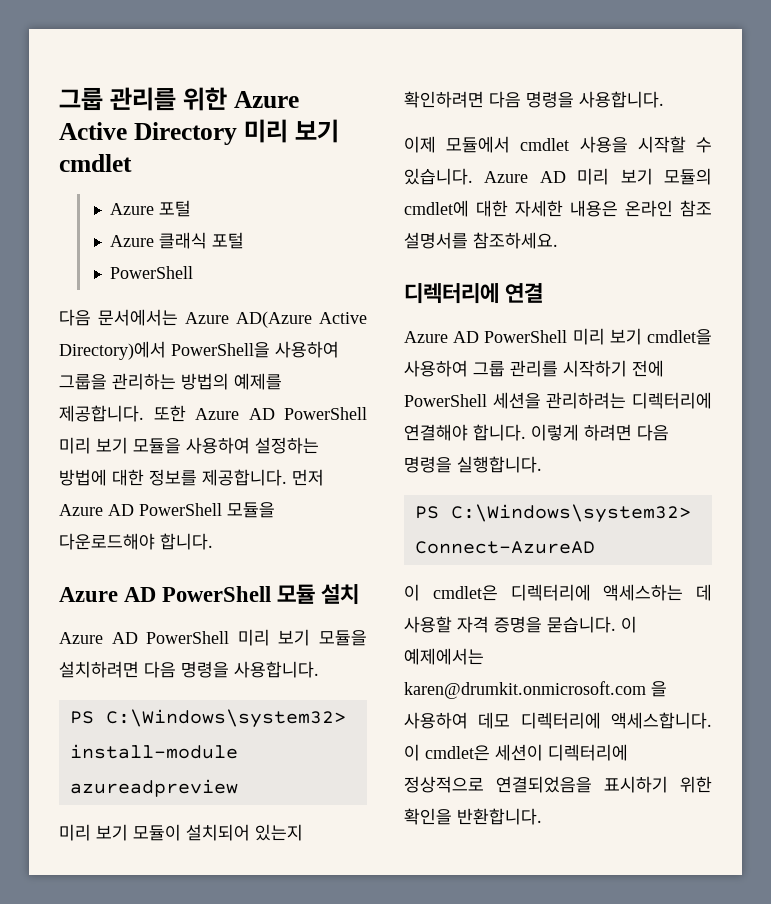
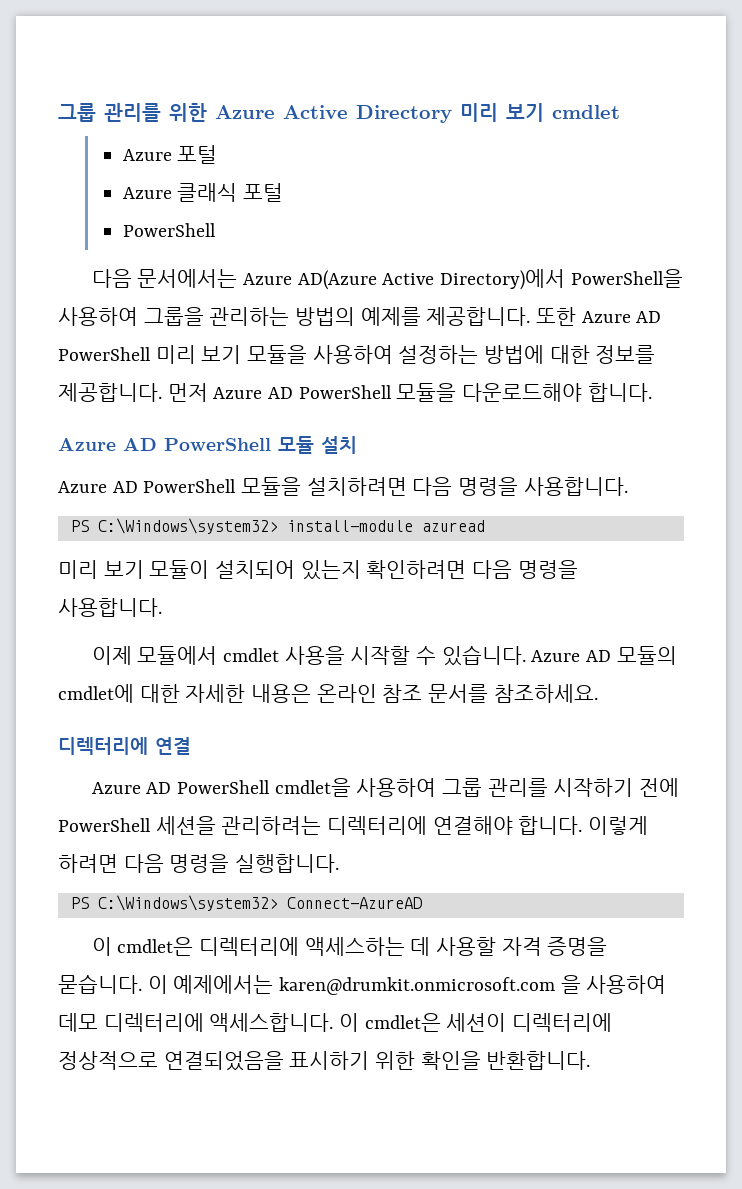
- Azure AD PowerShell 미리 보기 모듈을 설치하려면 다음 명령을 사용합니다.
+ Azure AD PowerShell 모듈을 설치하려면 다음 명령을 사용합니다.
- PS C:\Windows\system32> install-module azureadpreview
+ PS C:\Windows\system32> install-module azuread
- Azure AD 미리 보기 모듈의 cmdlet에 대한 자세한 내용은 온라인 참조 설명서를 참조하세요.
+ Azure AD 모듈의 cmdlet에 대한 자세한 내용은 온라인 참조 문서를 참조하세요.
- Azure AD PowerShell 미리 보기 cmdlet을 사용하여 그룹 관리를 시작하기 전에 PowerShell 세션을 관리하려는 디렉터리에 연결해야 합니다.
+ Azure AD PowerShell cmdlet을 사용하여 그룹 관리를 시작하기 전에 PowerShell 세션을 관리하려는 디렉터리에 연결해야 합니다.

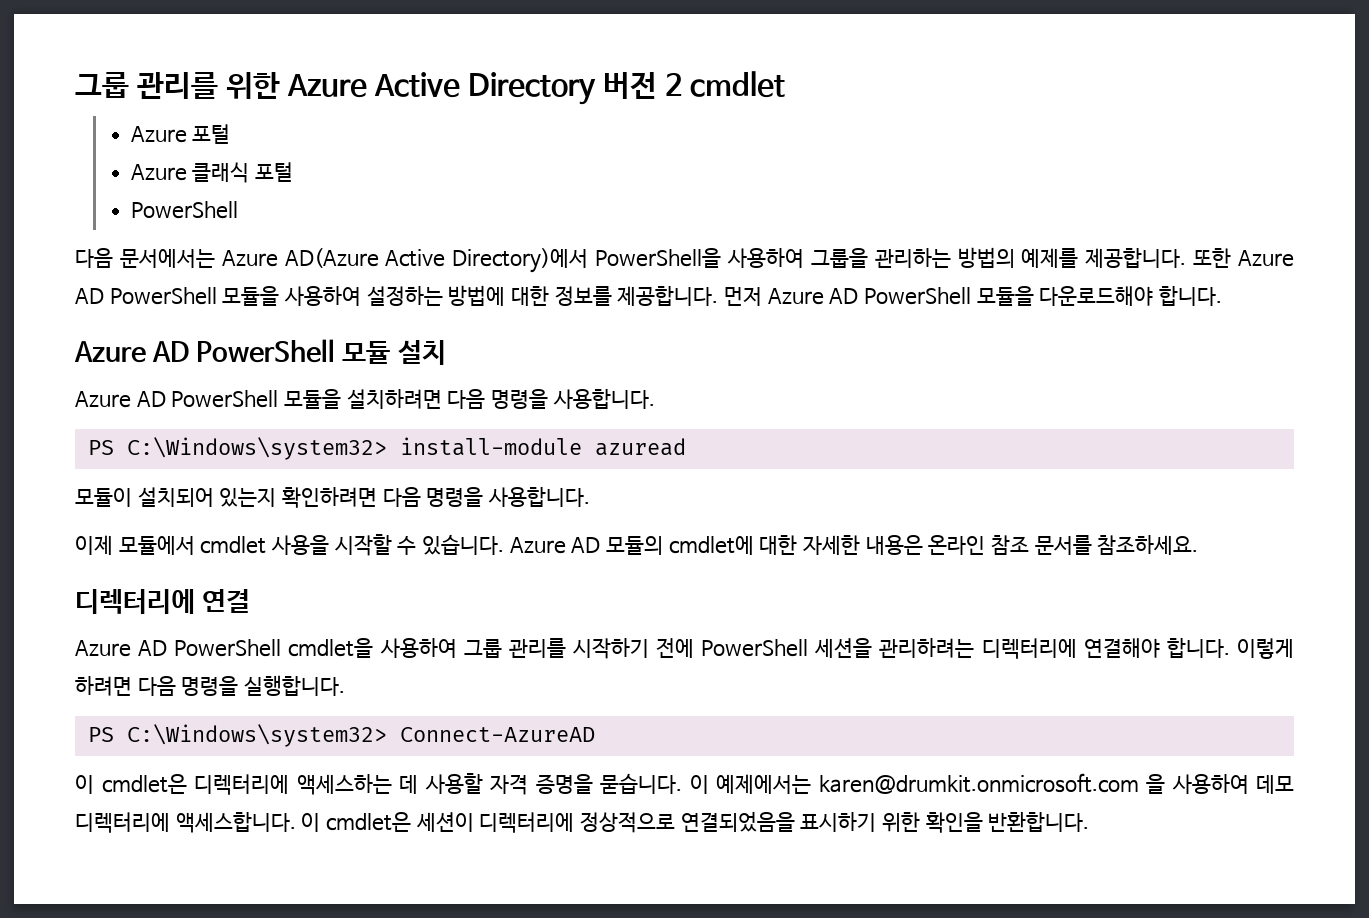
- 그룹 관리를 위한 Azure Active Directory 미리 보기 cmdlet
+ 그룹 관리를 위한 Azure Active Directory 버전 2 cmdlet
- 또한 Azure AD PowerShell 미리 보기 모듈을 사용하여 설정하는 방법에 대한 정보를 제공합니다.
+ 또한 Azure AD PowerShell 모듈을 사용하여 설정하는 방법에 대한 정보를 제공합니다.
- 미리 보기 모듈이 설치되어 있는지 확인하려면 다음 명령을 사용합니다.
+ 모듈이 설치되어 있는지 확인하려면 다음 명령을 사용합니다.

